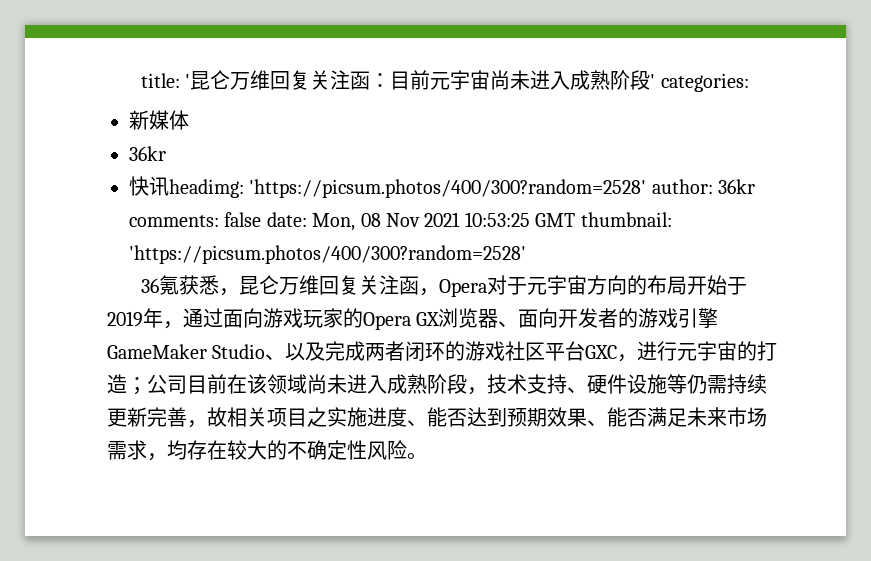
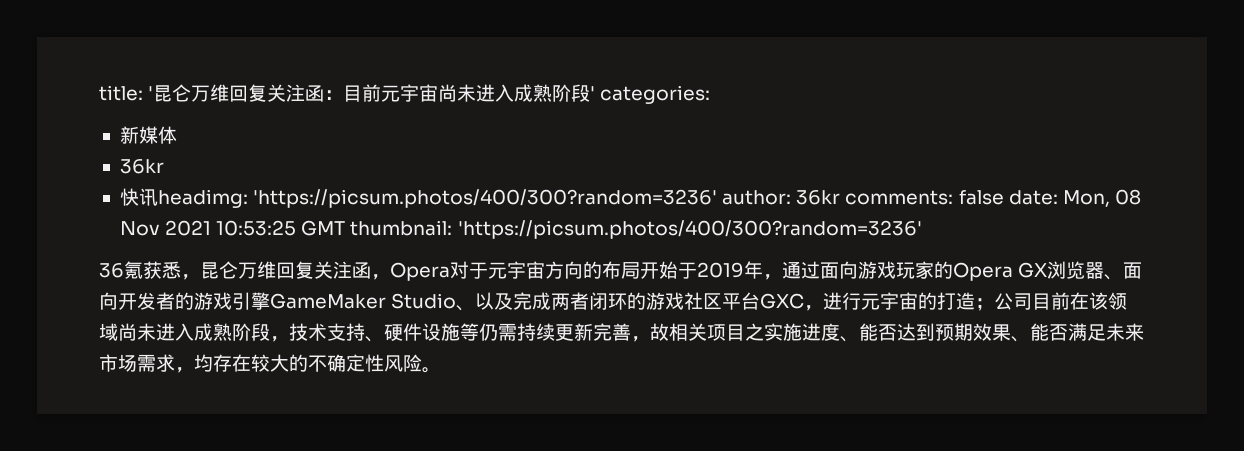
- 快讯headimg: 'https://picsum.photos/400/300?random=2528' author: 36kr comments: false date: Mon, 08 Nov 2021 10:53:25 GMT thumbnail: 'https://picsum.photos/400/300?random=2528'
+ 快讯headimg: 'https://picsum.photos/400/300?random=3236' author: 36kr comments: false date: Mon, 08 Nov 2021 10:53:25 GMT thumbnail: 'https://picsum.photos/400/300?random=3236'

